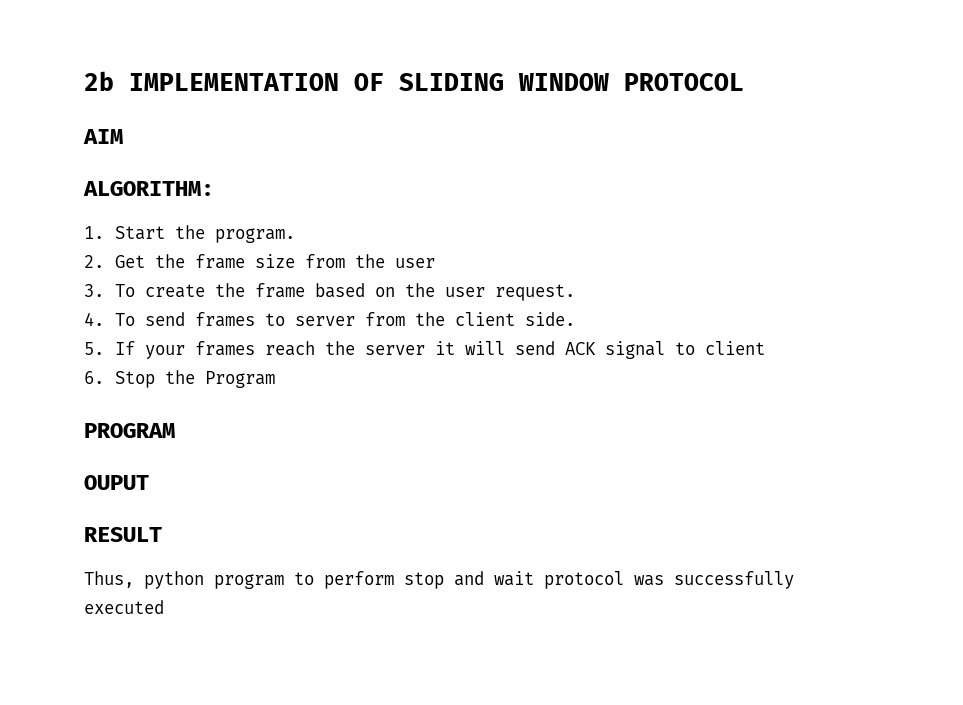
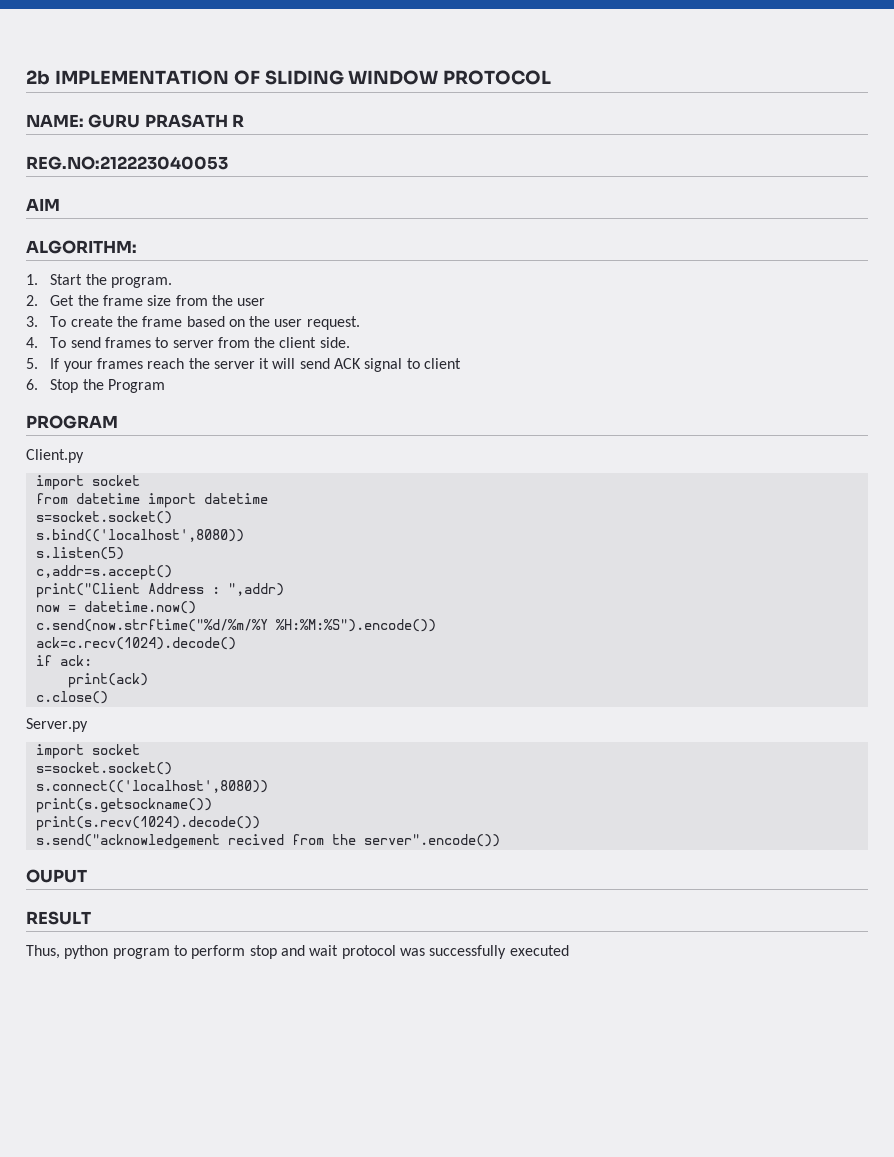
+ NAME: GURU PRASATH R
+ REG.NO:212223040053
+ Client.py
+ import socket
+ from datetime import datetime
+ s=socket.socket()
+ s.bind(('localhost',8080))
+ s.listen(5)
+ c,addr=s.accept()
+ print("Client Address : ",addr)
+ now = datetime.now()
+ c.send(now.strftime("%d/%m/%Y %H:%M:%S").encode())
+ ack=c.recv(1024).decode()
+ if ack:
+ print(ack)
+ c.close()
+ Server.py
+ import socket
+ s=socket.socket()
+ s.connect(('localhost',8080))
+ print(s.getsockname())
+ print(s.recv(1024).decode())
+ s.send("acknowledgement recived from the server".encode())

